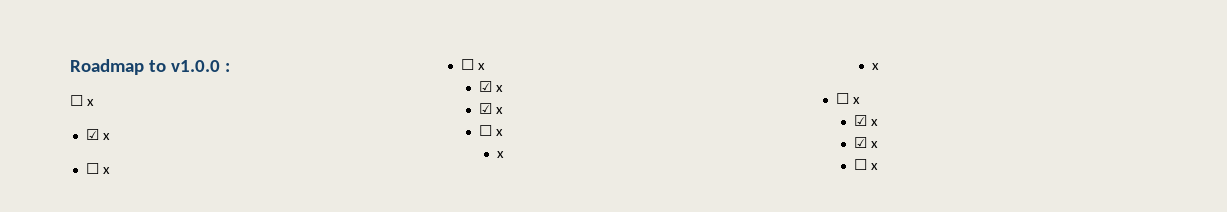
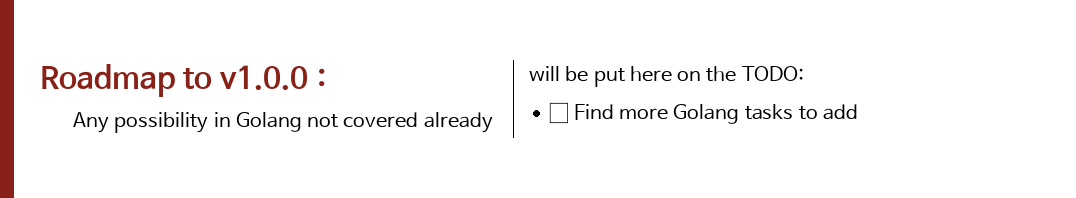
  Roadmap to v1.0.0 :
- ☐ x
- ☑ x
- ☐ x
- ☐ x
- ☑ x
- ☑ x
- ☐ x
- x
- x
- ☐ x
- ☑ x
- ☑ x
- ☐ x
+ Any possibility in Golang not covered already will be put here on the TODO:
+ ☐ Find more Golang tasks to add

